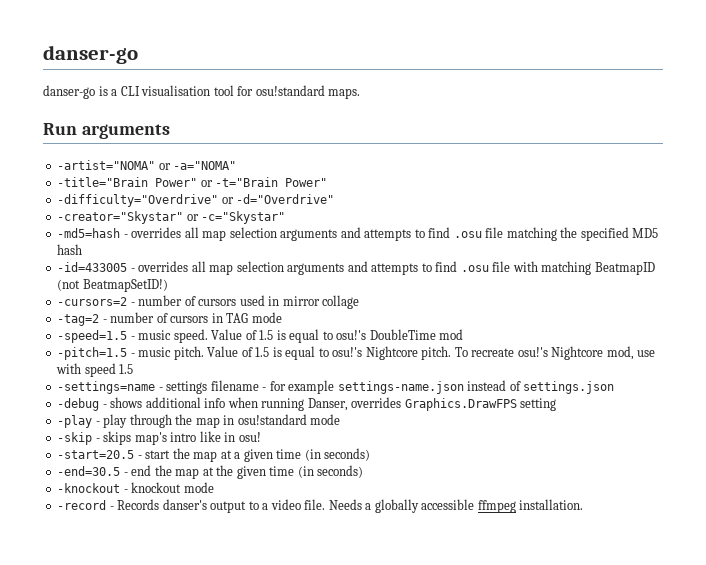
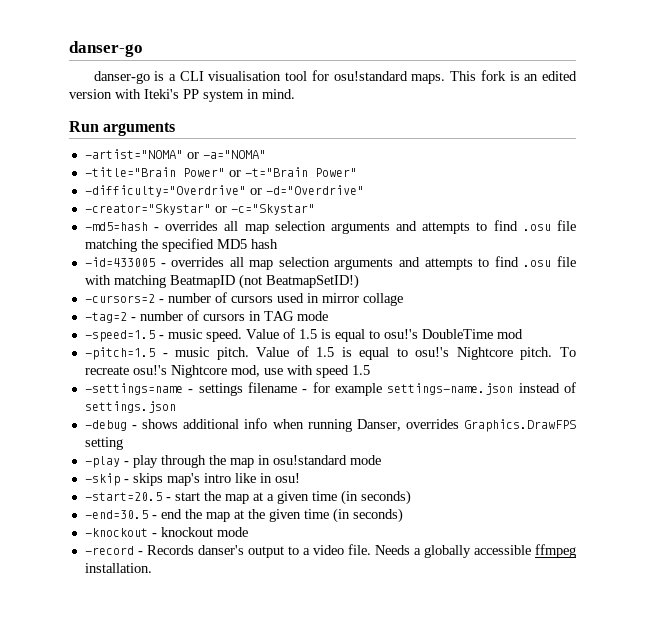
+ This fork is an edited version with Iteki's PP system in mind.

